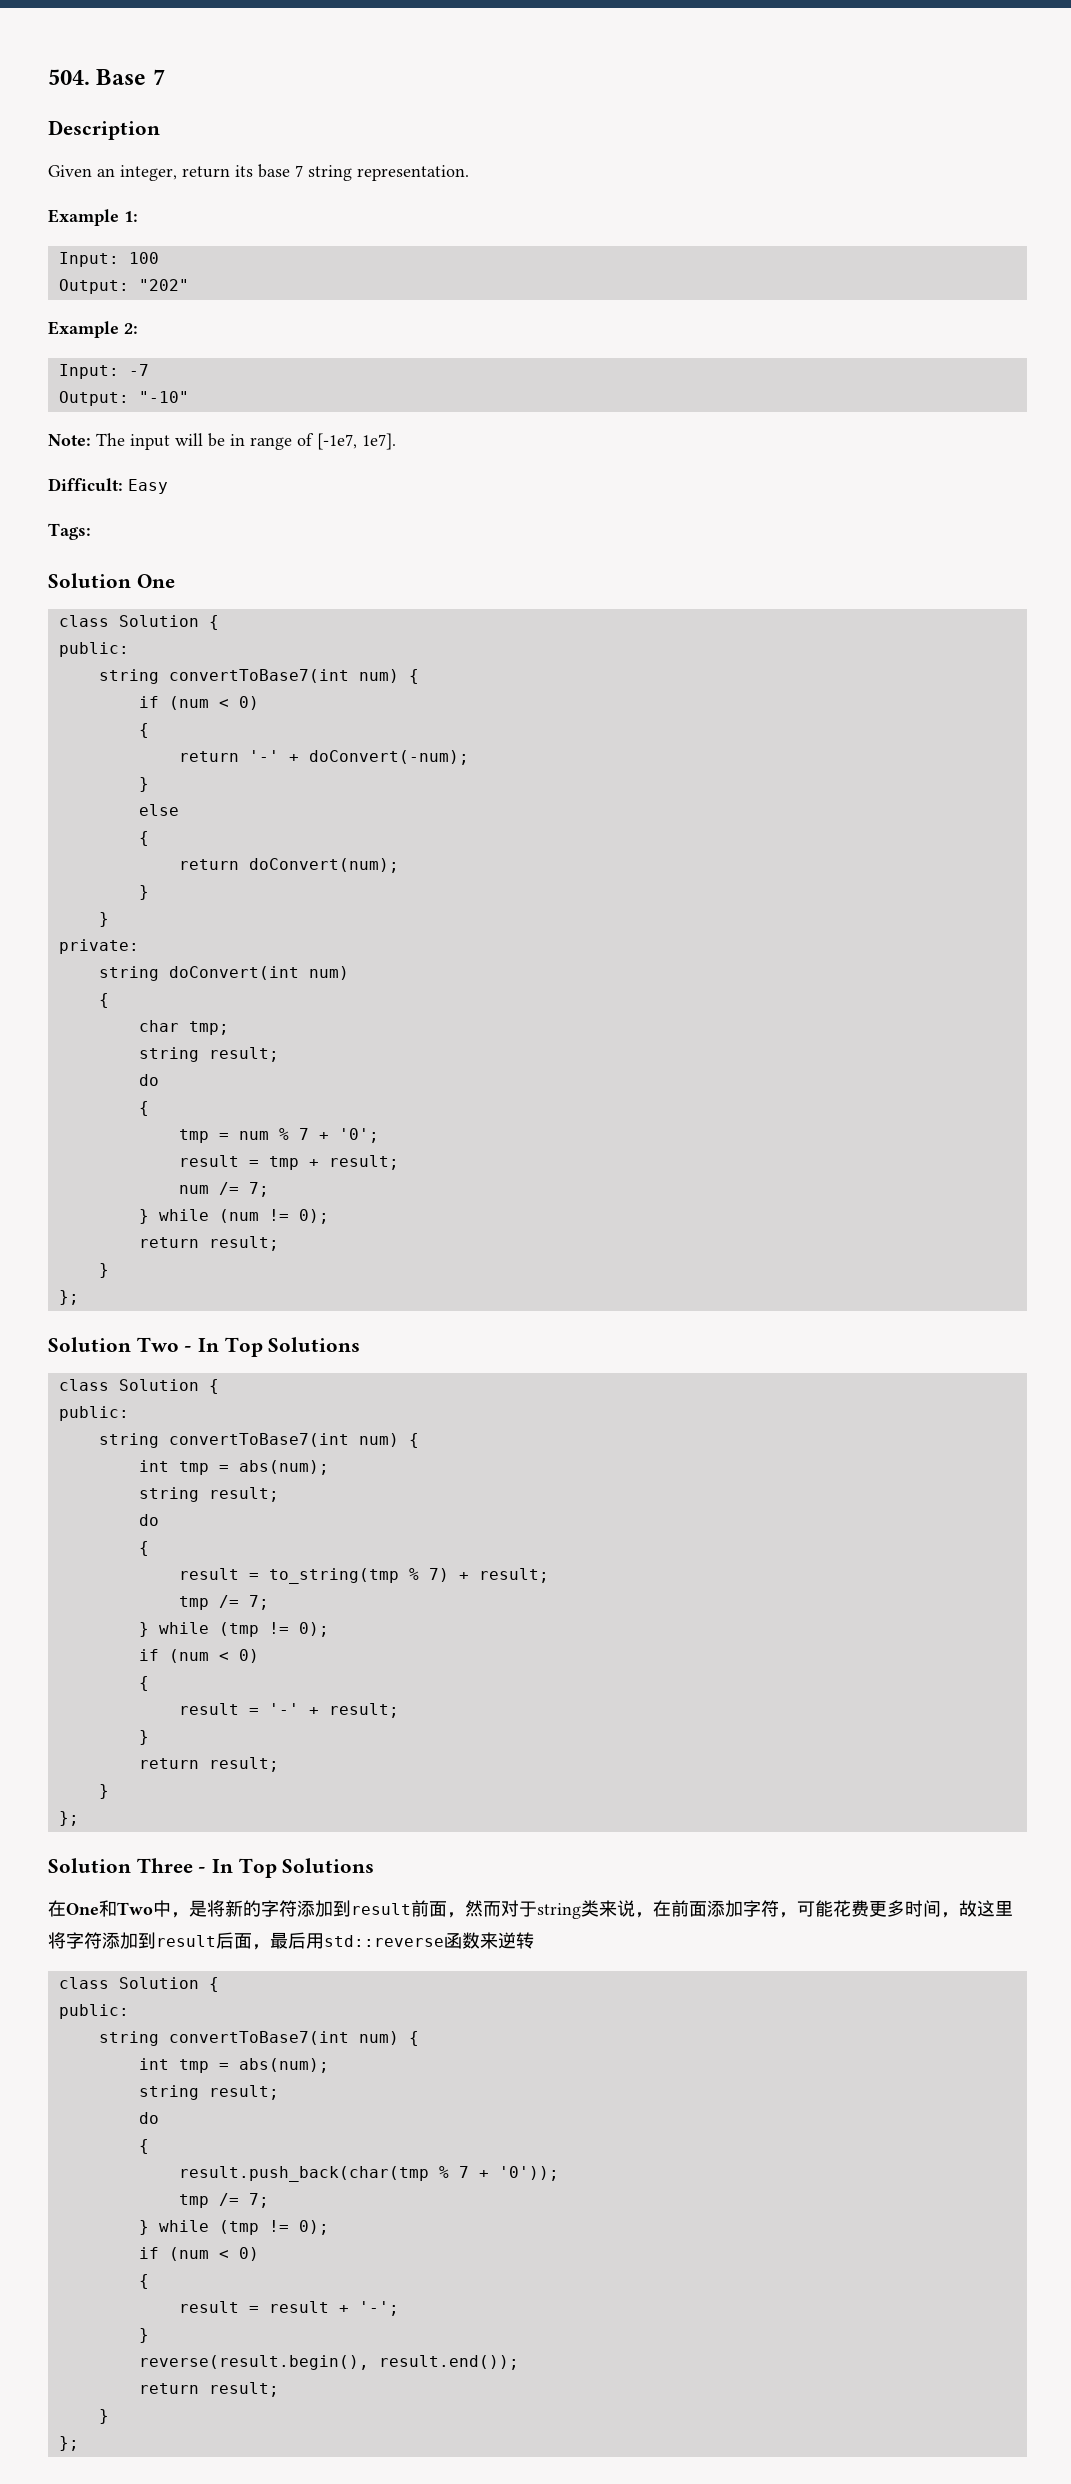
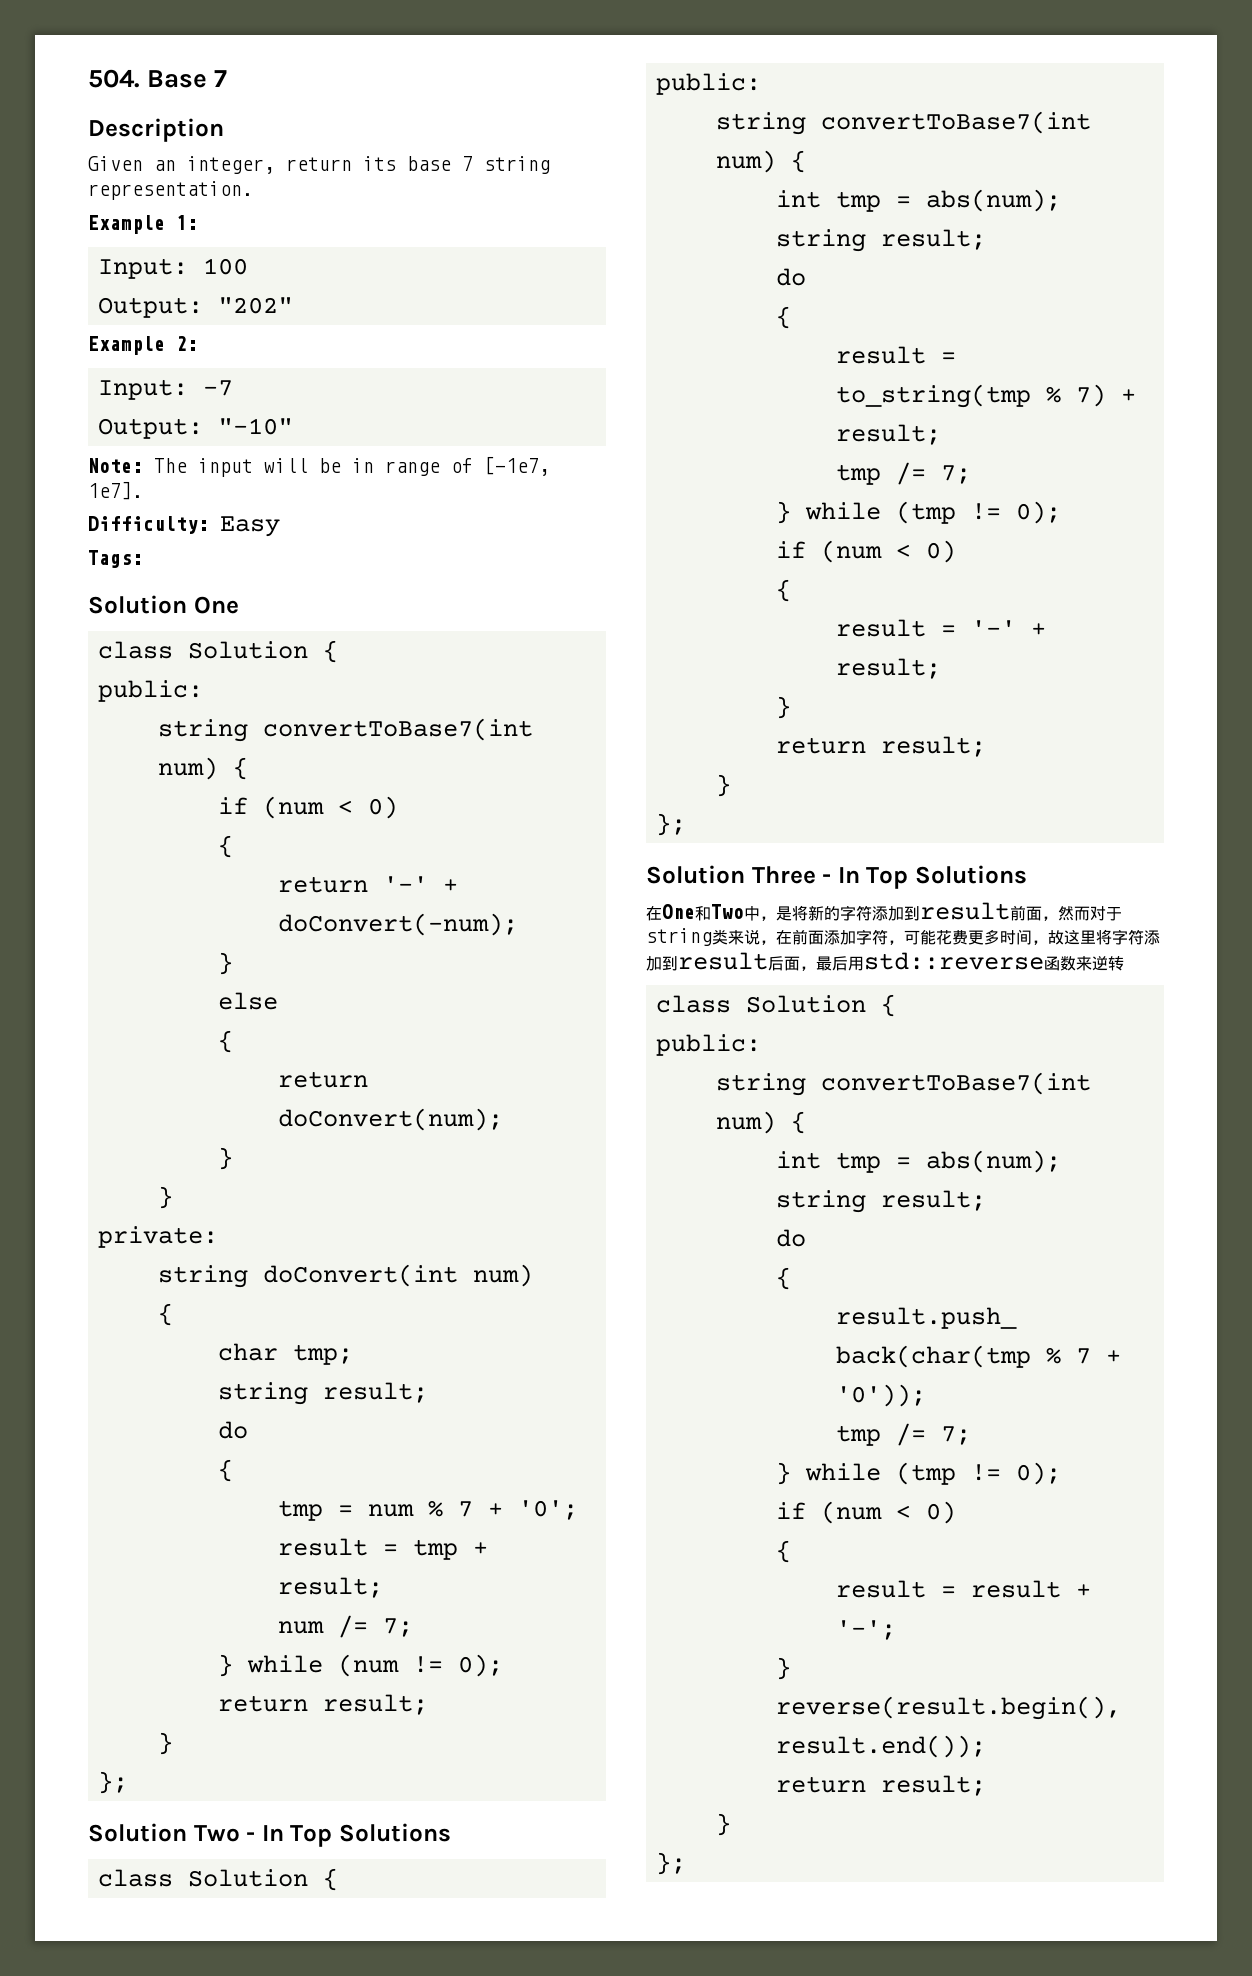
- Difficult: Easy
+ Difficulty: Easy

